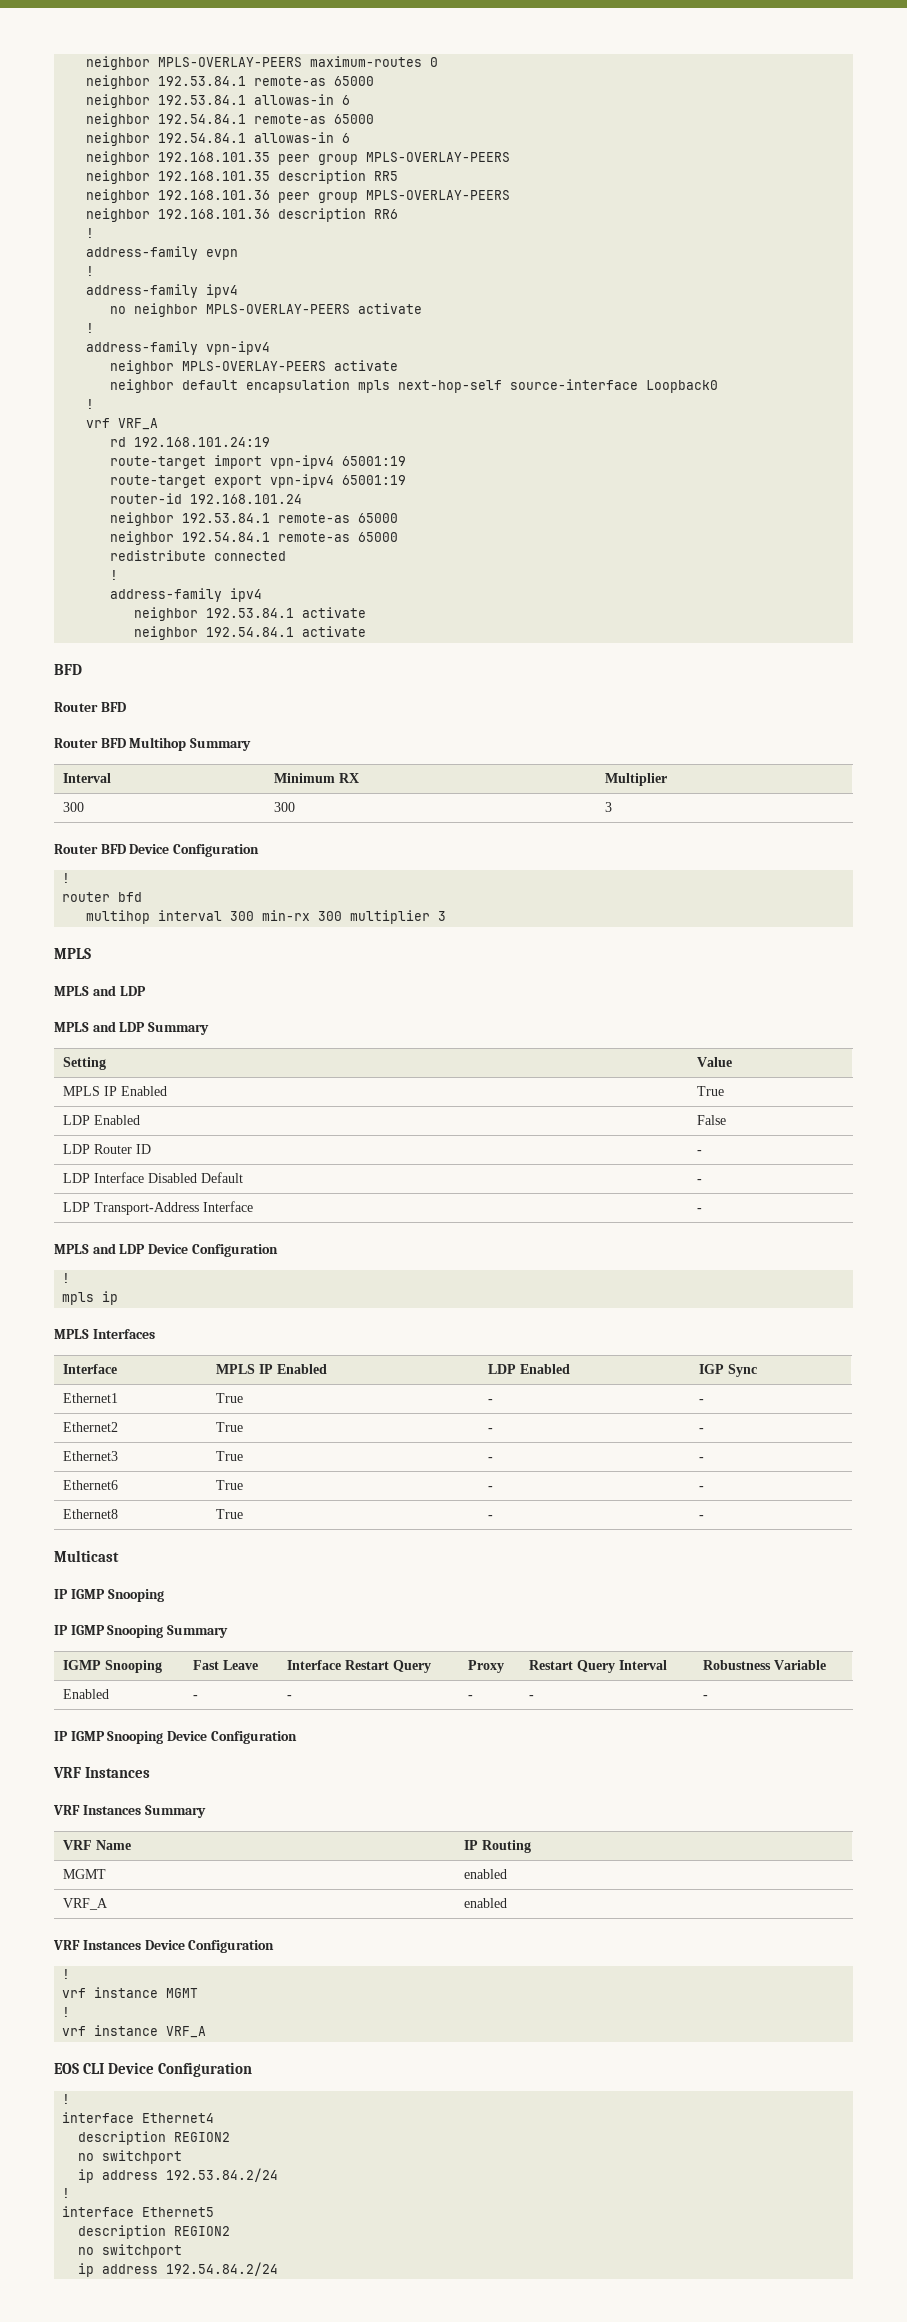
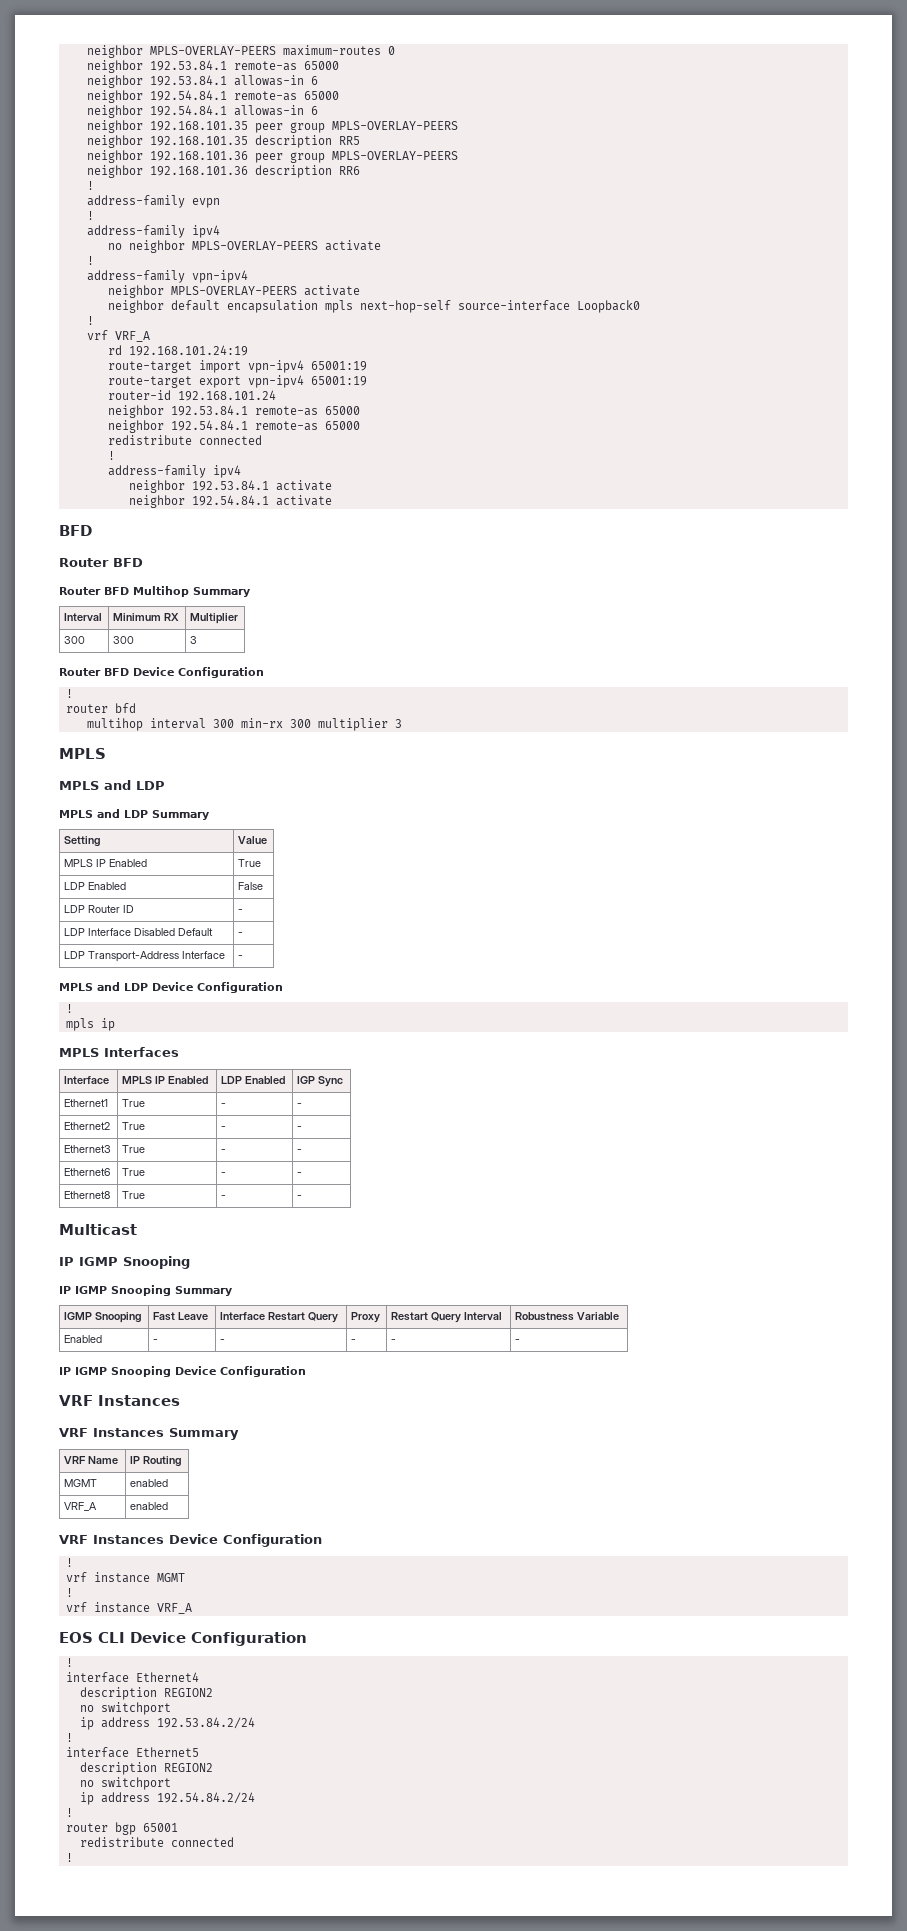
  ip address 192.54.84.2/24
+ !
+ router bgp 65001
+ redistribute connected
+ !

